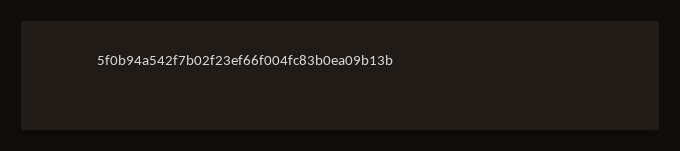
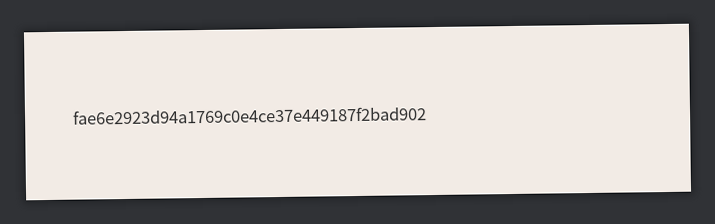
- 5f0b94a542f7b02f23ef66f004fc83b0ea09b13b
+ fae6e2923d94a1769c0e4ce37e449187f2bad902

